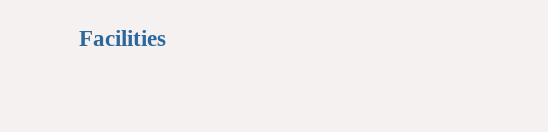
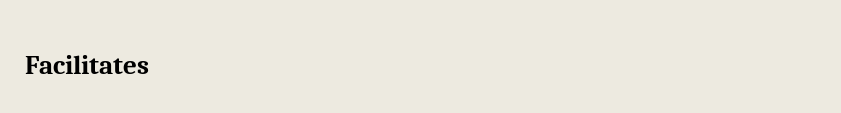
- Facilities
+ Facilitates

